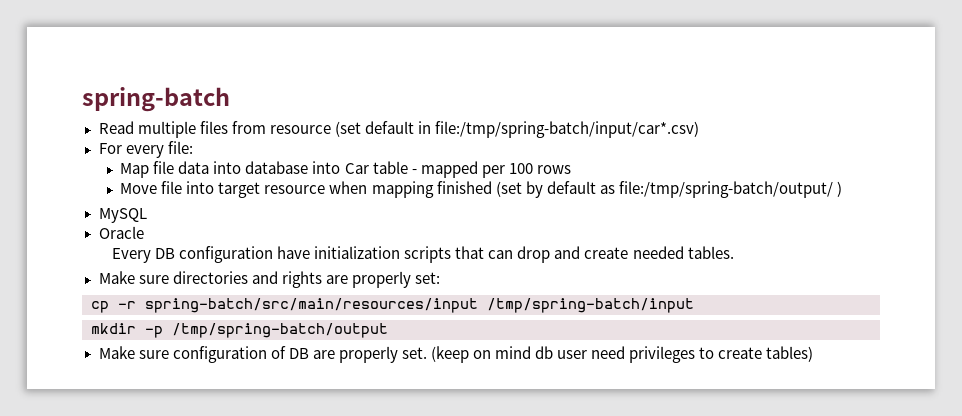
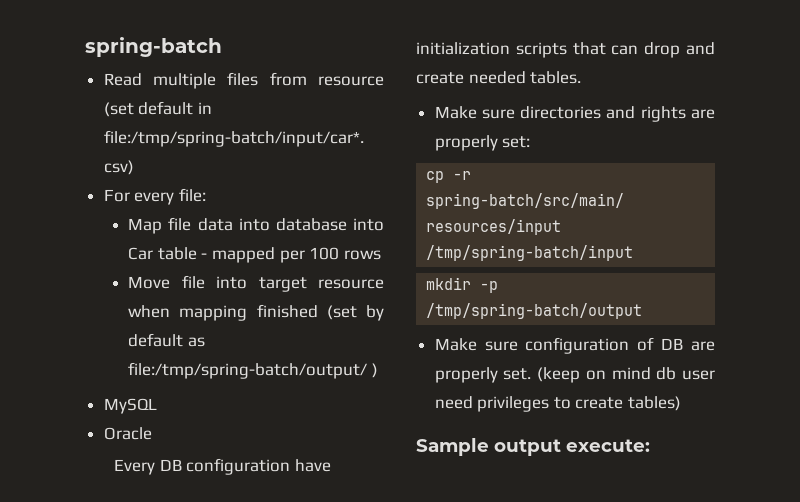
+ Sample output execute:

